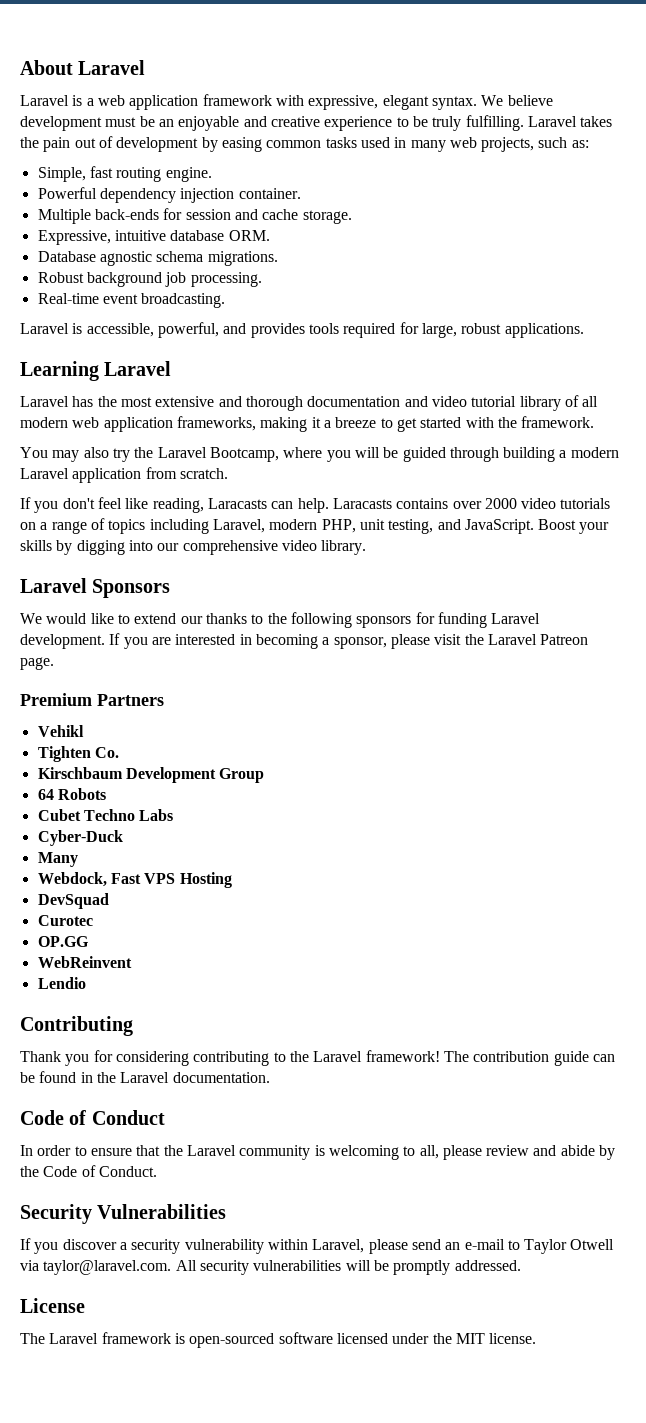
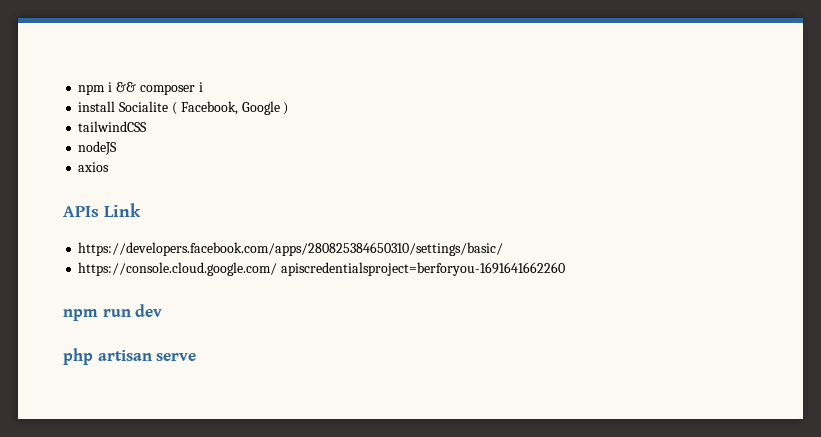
- About Laravel
- Laravel is a web application framework with expressive, elegant syntax. We believe development must be an enjoyable and creative experience to be truly fulfilling. Laravel takes the pain out of development by easing common tasks used in many web projects, such as:
- Simple, fast routing engine.
- Powerful dependency injection container.
- Multiple back-ends for session and cache storage.
- Expressive, intuitive database ORM.
- Database agnostic schema migrations.
- Robust background job processing.
- Real-time event broadcasting.
- Laravel is accessible, powerful, and provides tools required for large, robust applications.
- Learning Laravel
- Laravel has the most extensive and thorough documentation and video tutorial library of all modern web application frameworks, making it a breeze to get started with the framework.
- You may also try the Laravel Bootcamp, where you will be guided through building a modern Laravel application from scratch.
- If you don't feel like reading, Laracasts can help. Laracasts contains over 2000 video tutorials on a range of topics including Laravel, modern PHP, unit testing, and JavaScript. Boost your skills by digging into our comprehensive video library.
- Laravel Sponsors
- We would like to extend our thanks to the following sponsors for funding Laravel development. If you are interested in becoming a sponsor, please visit the Laravel Patreon page.
- Premium Partners
- Vehikl
- Tighten Co.
- Kirschbaum Development Group
- 64 Robots
- Cubet Techno Labs
- Cyber-Duck
- Many
- Webdock, Fast VPS Hosting
- DevSquad
- Curotec
- OP.GG
- WebReinvent
- Lendio
- Contributing
- Thank you for considering contributing to the Laravel framework! The contribution guide can be found in the Laravel documentation.
- Code of Conduct
- In order to ensure that the Laravel community is welcoming to all, please review and abide by the Code of Conduct.
- Security Vulnerabilities
- If you discover a security vulnerability within Laravel, please send an e-mail to Taylor Otwell via taylor@laravel.com. All security vulnerabilities will be promptly addressed.
- License
- The Laravel framework is open-sourced software licensed under the MIT license.
+ npm i && composer i
+ install Socialite ( Facebook, Google )
+ tailwindCSS
+ nodeJS
+ axios
+ APIs Link
+ https://developers.facebook.com/apps/280825384650310/settings/basic/
+ https://console.cloud.google.com/ apiscredentialsproject=berforyou-1691641662260
+ npm run dev
+ php artisan serve

